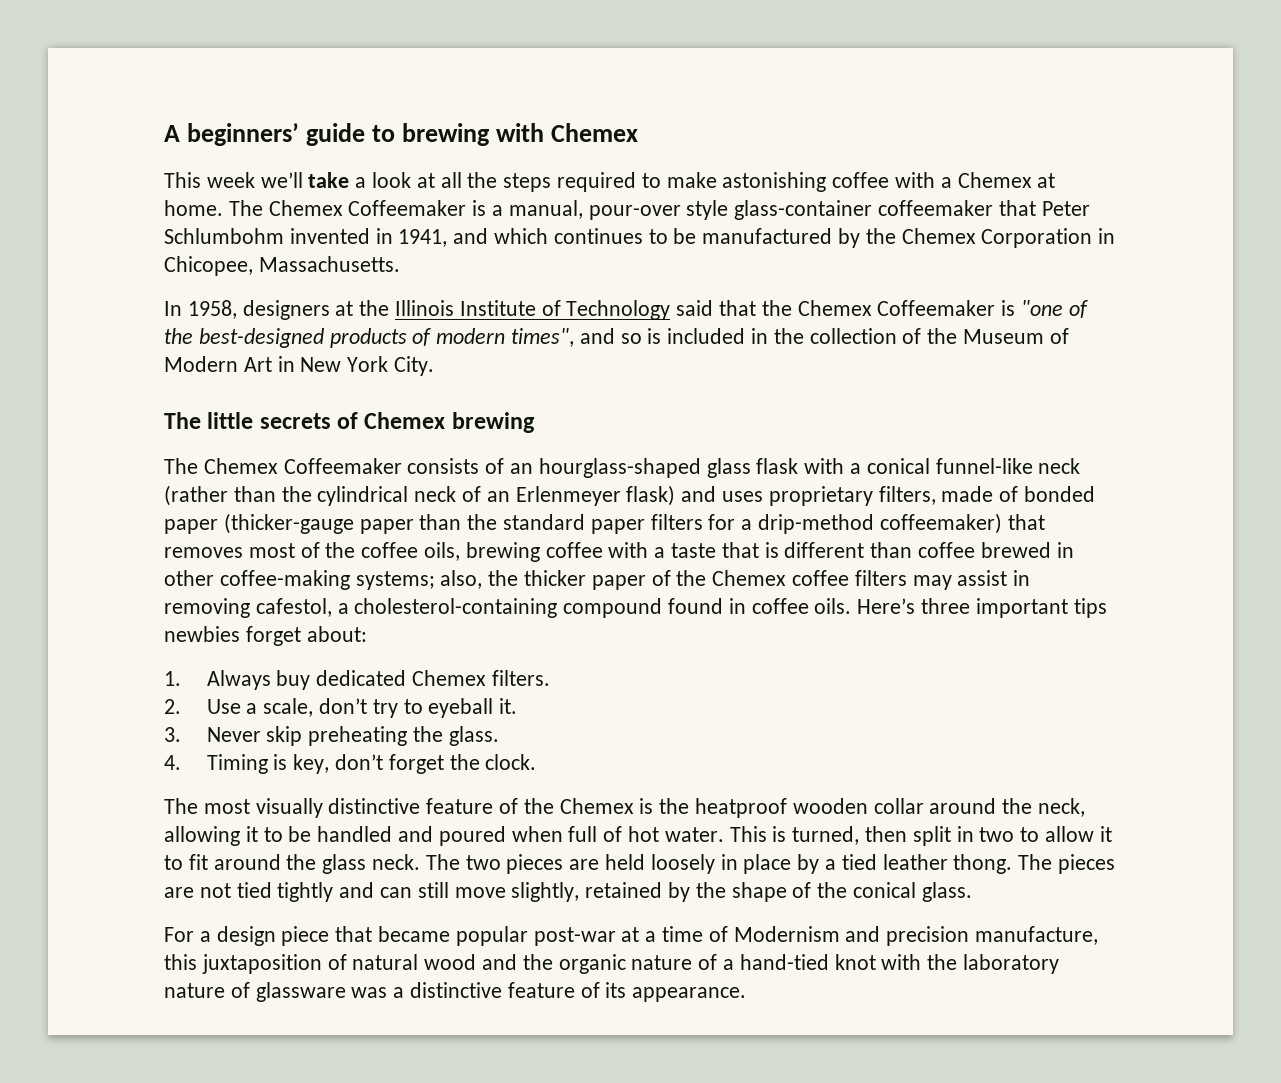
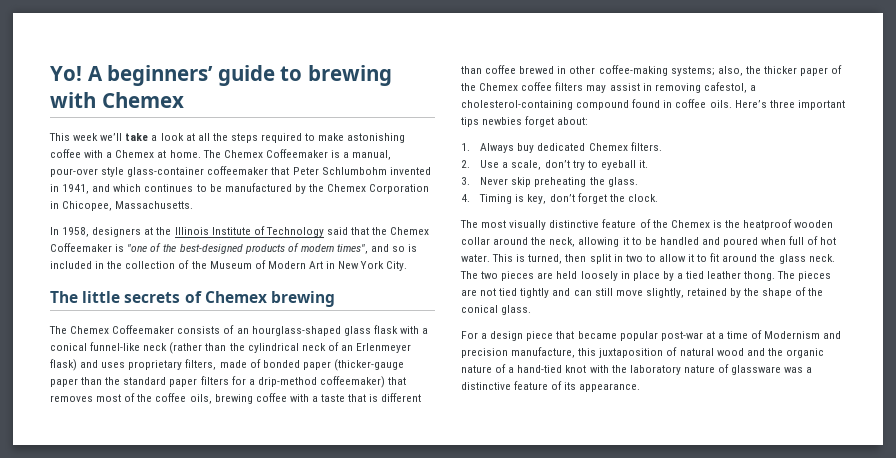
+ Yo!

